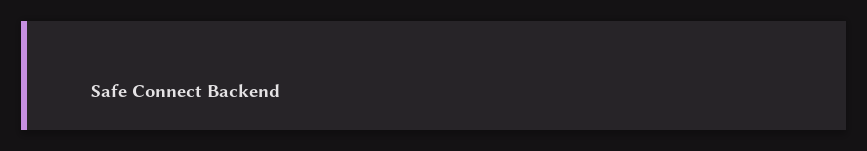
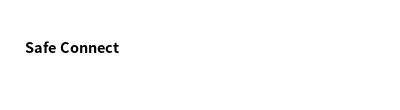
- Safe Connect Backend
+ Safe Connect

